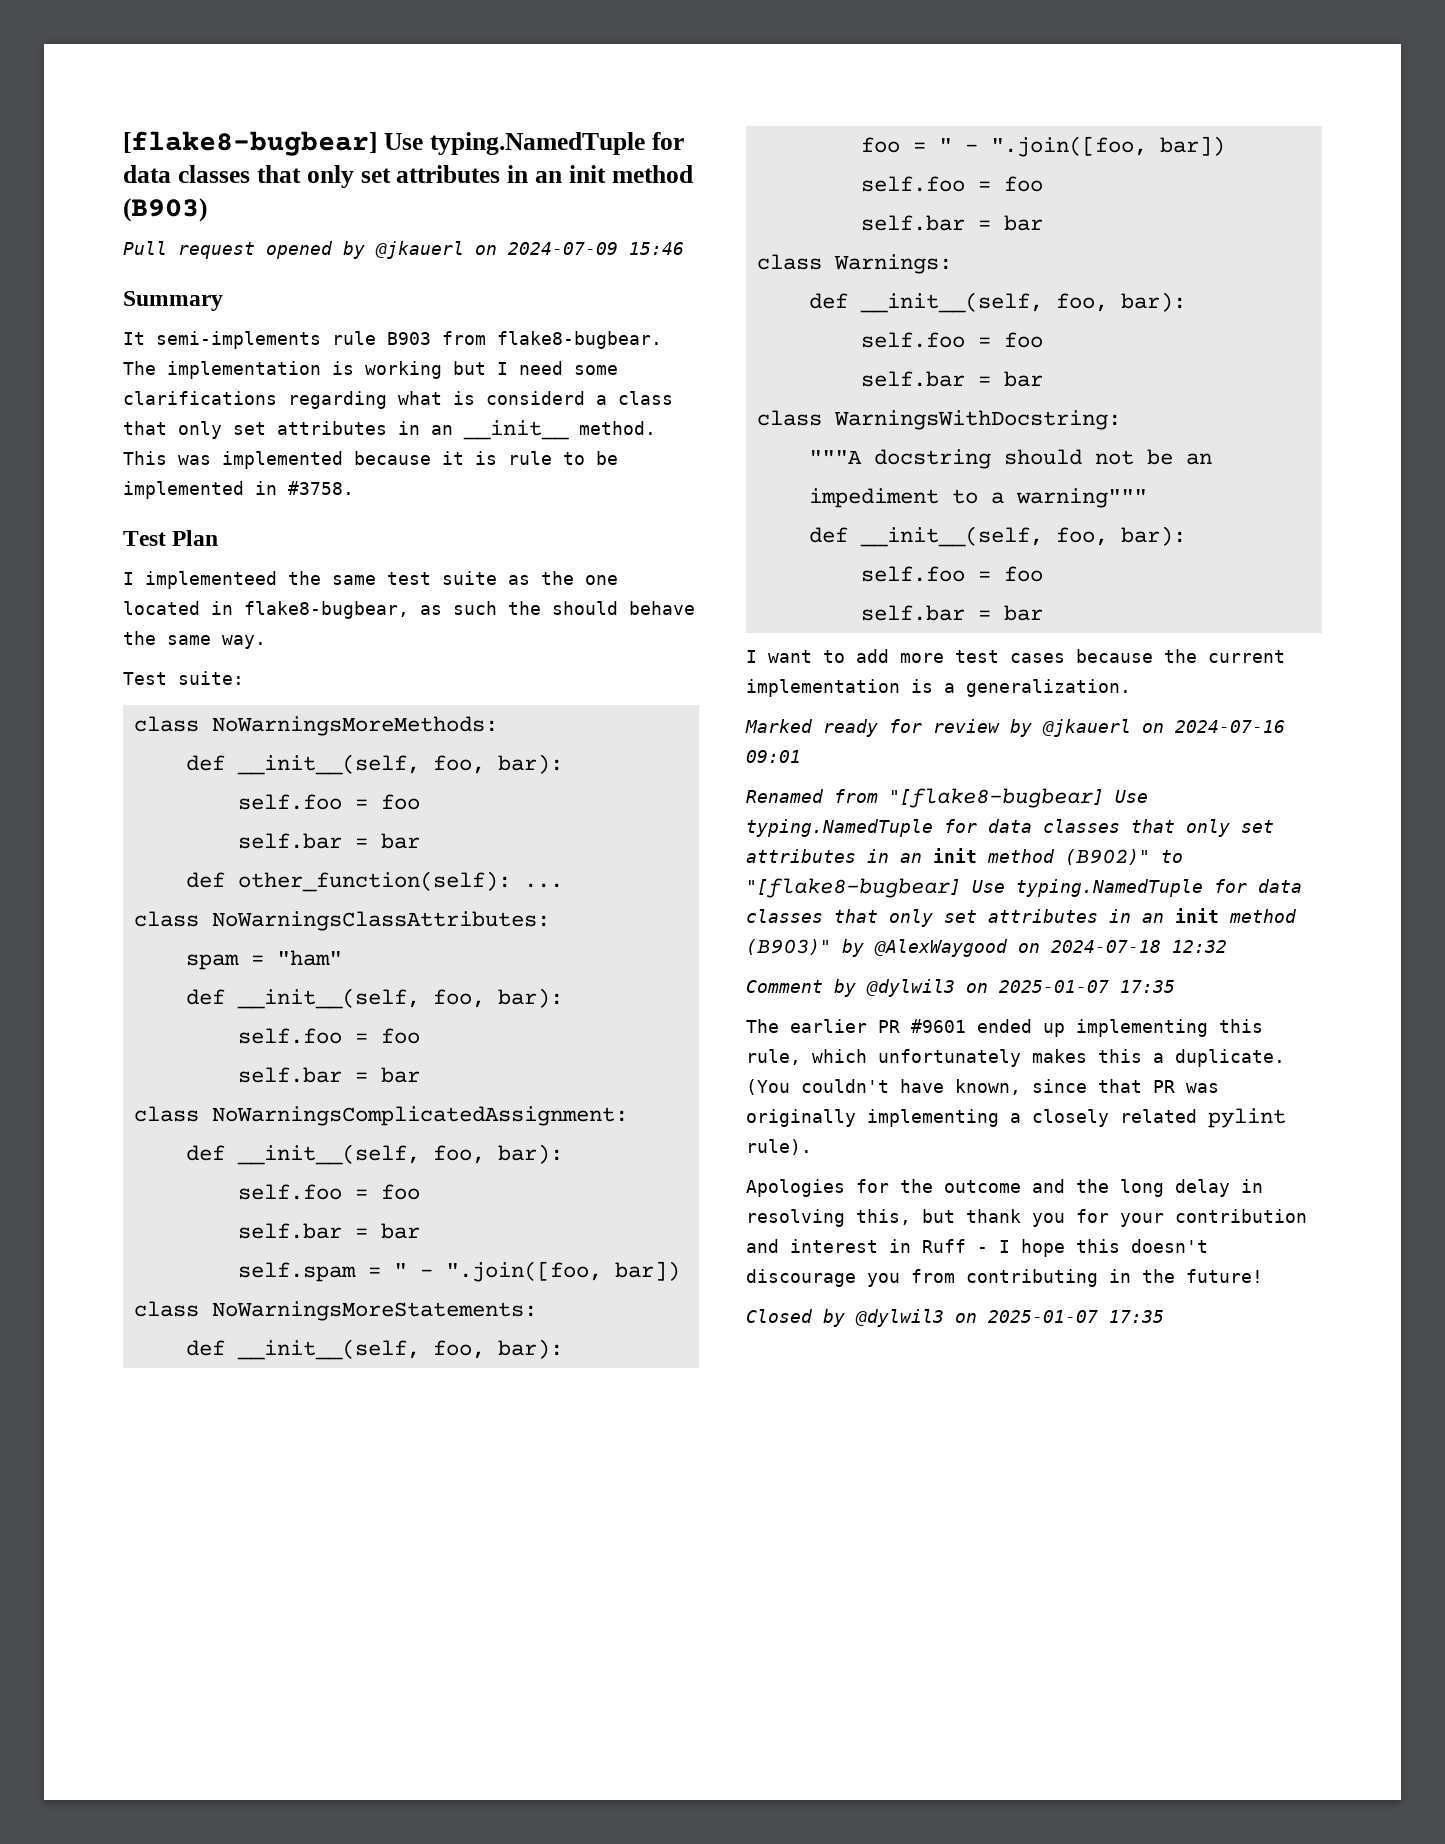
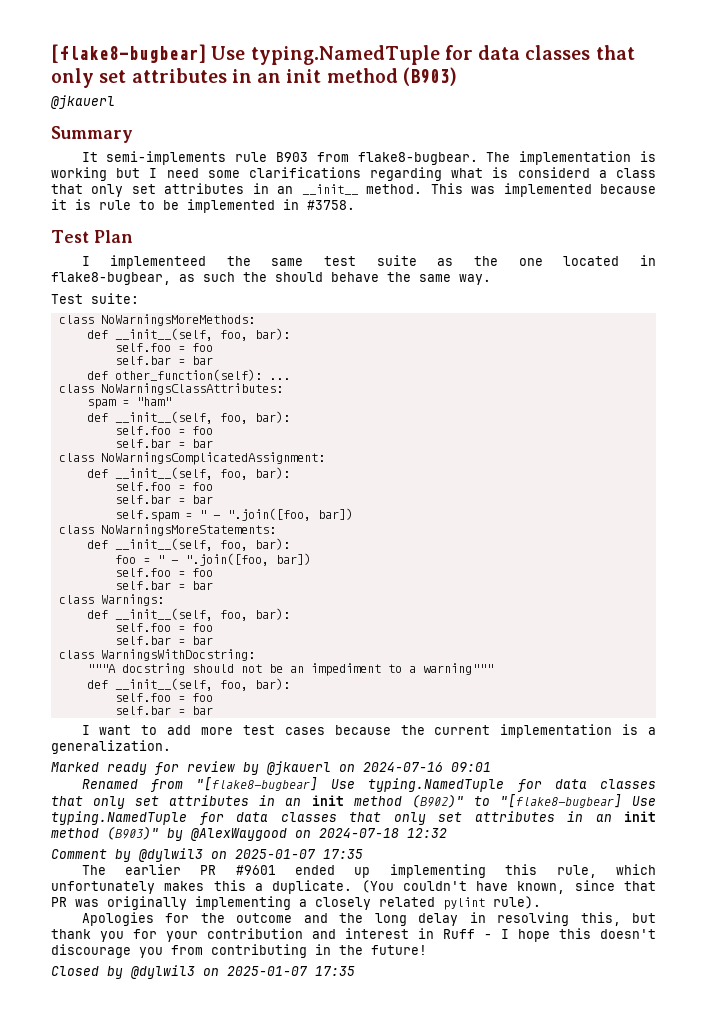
  [flake8-bugbear] Use typing.NamedTuple for data classes that only set attributes in an init method (B903)
- Pull request opened by @jkauerl on 2024-07-09 15:46
+ @jkauerl

